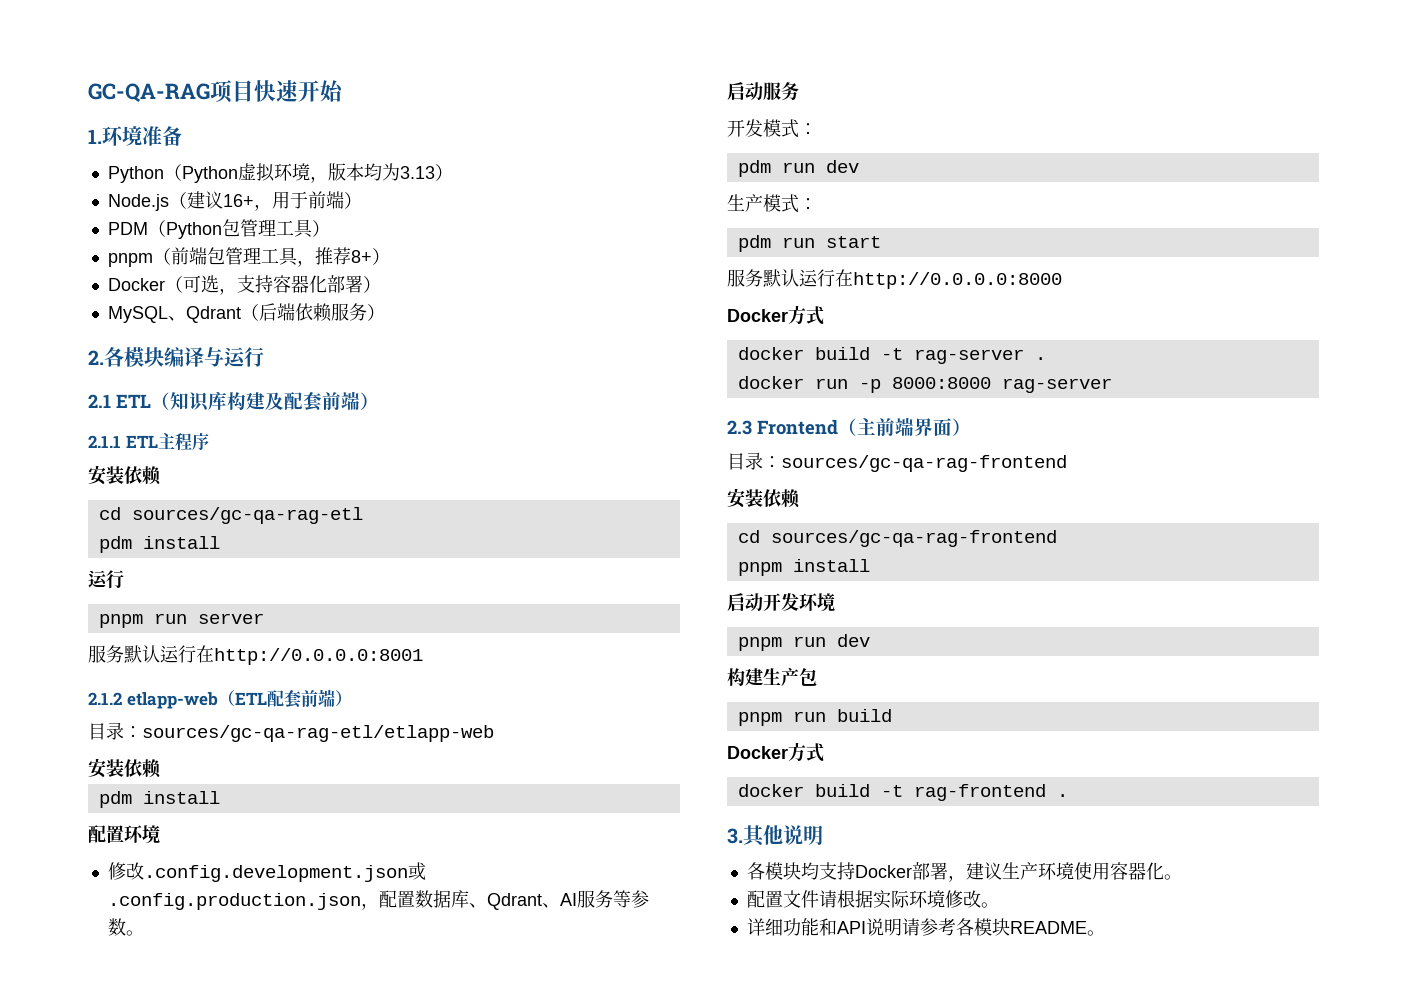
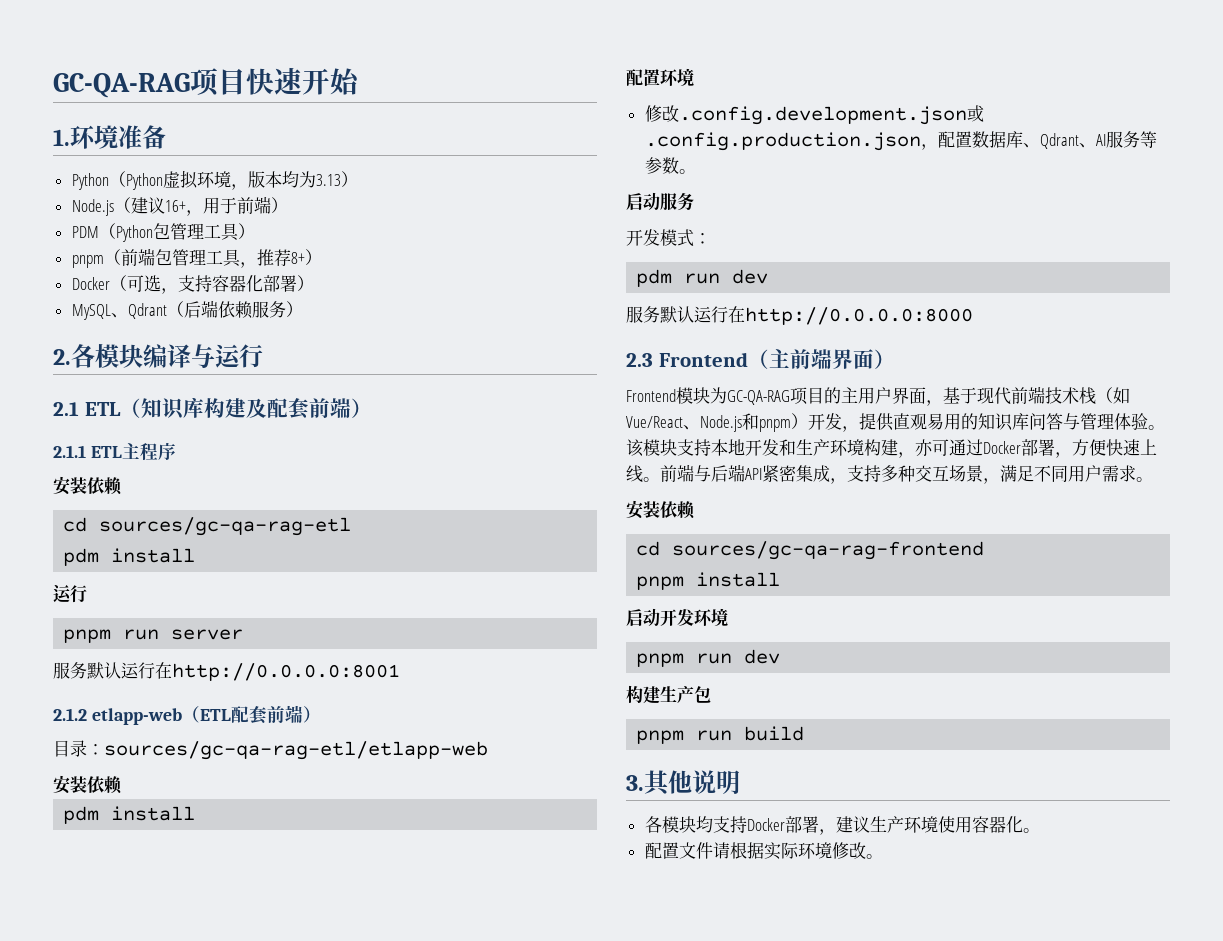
- 生产模式：
- pdm run start
  服务默认运行在http://0.0.0.0:8000
- Docker方式
- docker build -t rag-server .
- docker run -p 8000:8000 rag-server
- 目录：sources/gc-qa-rag-frontend
+ Frontend模块为GC-QA-RAG项目的主用户界面，基于现代前端技术栈（如Vue/React、Node.js和pnpm）开发，提供直观易用的知识库问答与管理体验。该模块支持本地开发和生产环境构建，亦可通过Docker部署，方便快速上线。前端与后端API紧密集成，支持多种交互场景，满足不同用户需求。
  pnpm run build
- Docker方式
- docker build -t rag-frontend .
- 详细功能和API说明请参考各模块README。

